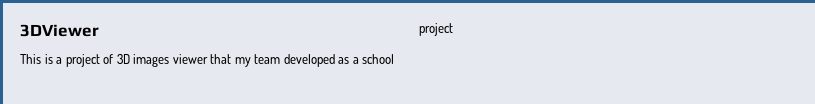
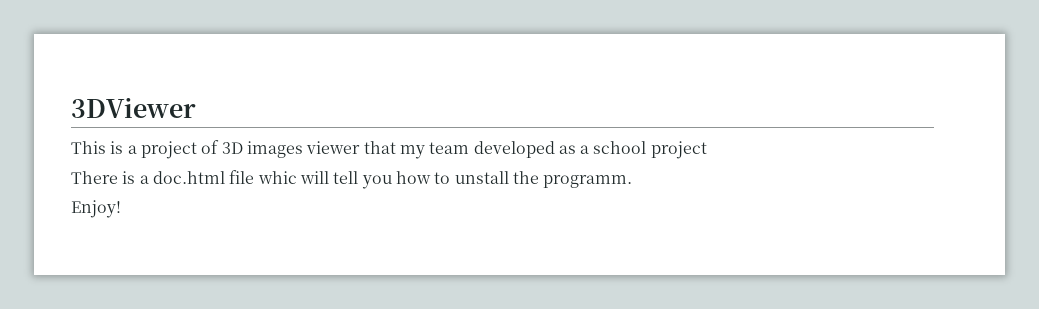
+ There is a doc.html file whic will tell you how to unstall the programm.
+ Enjoy!

